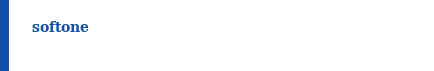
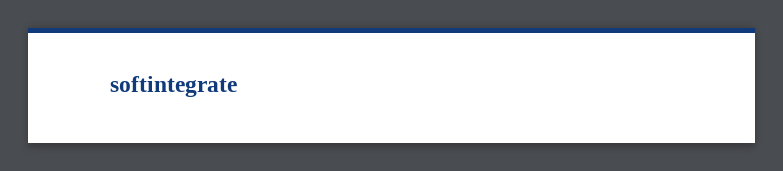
- softone
+ softintegrate

